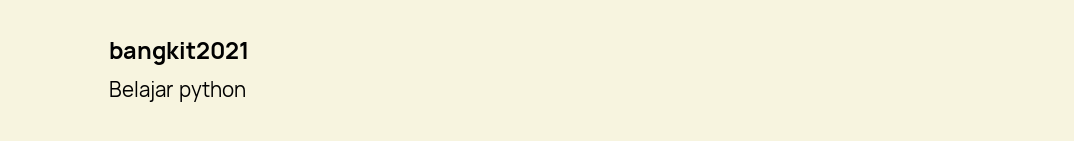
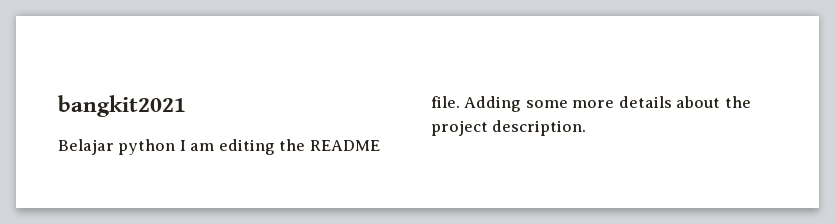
- Belajar python
+ Belajar python I am editing the README file. Adding some more details about the project description.

